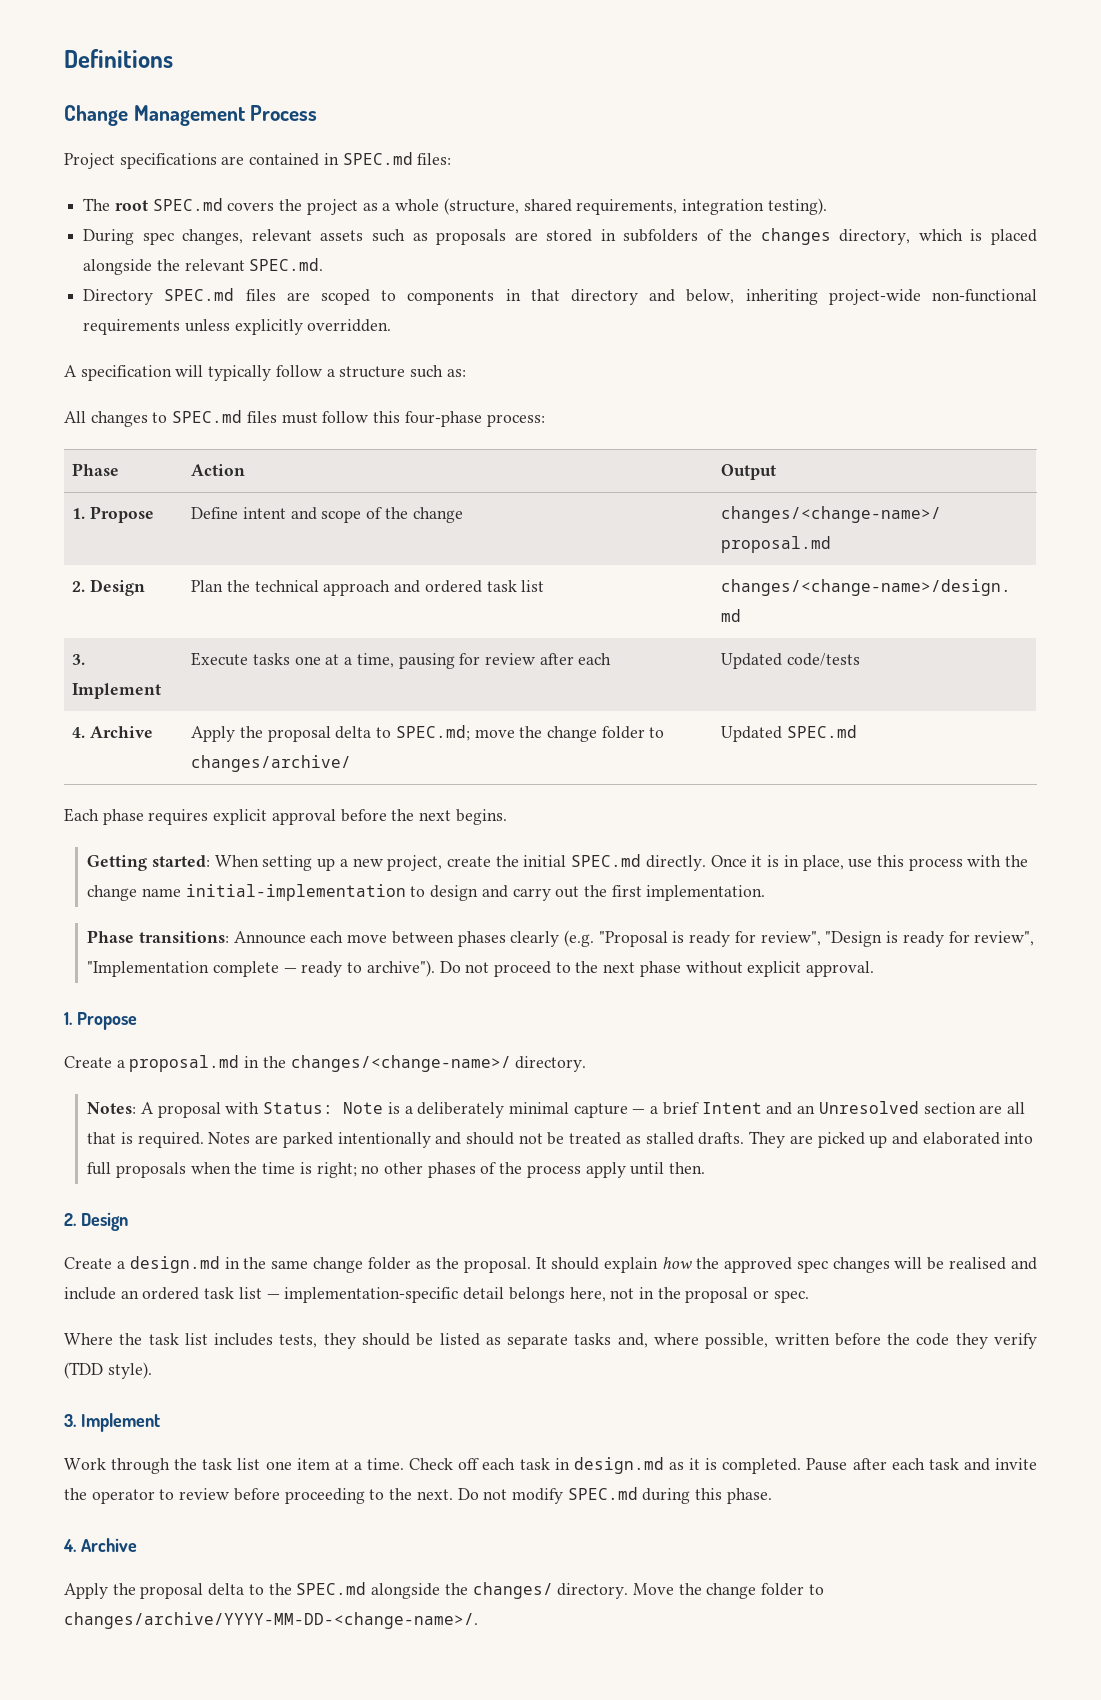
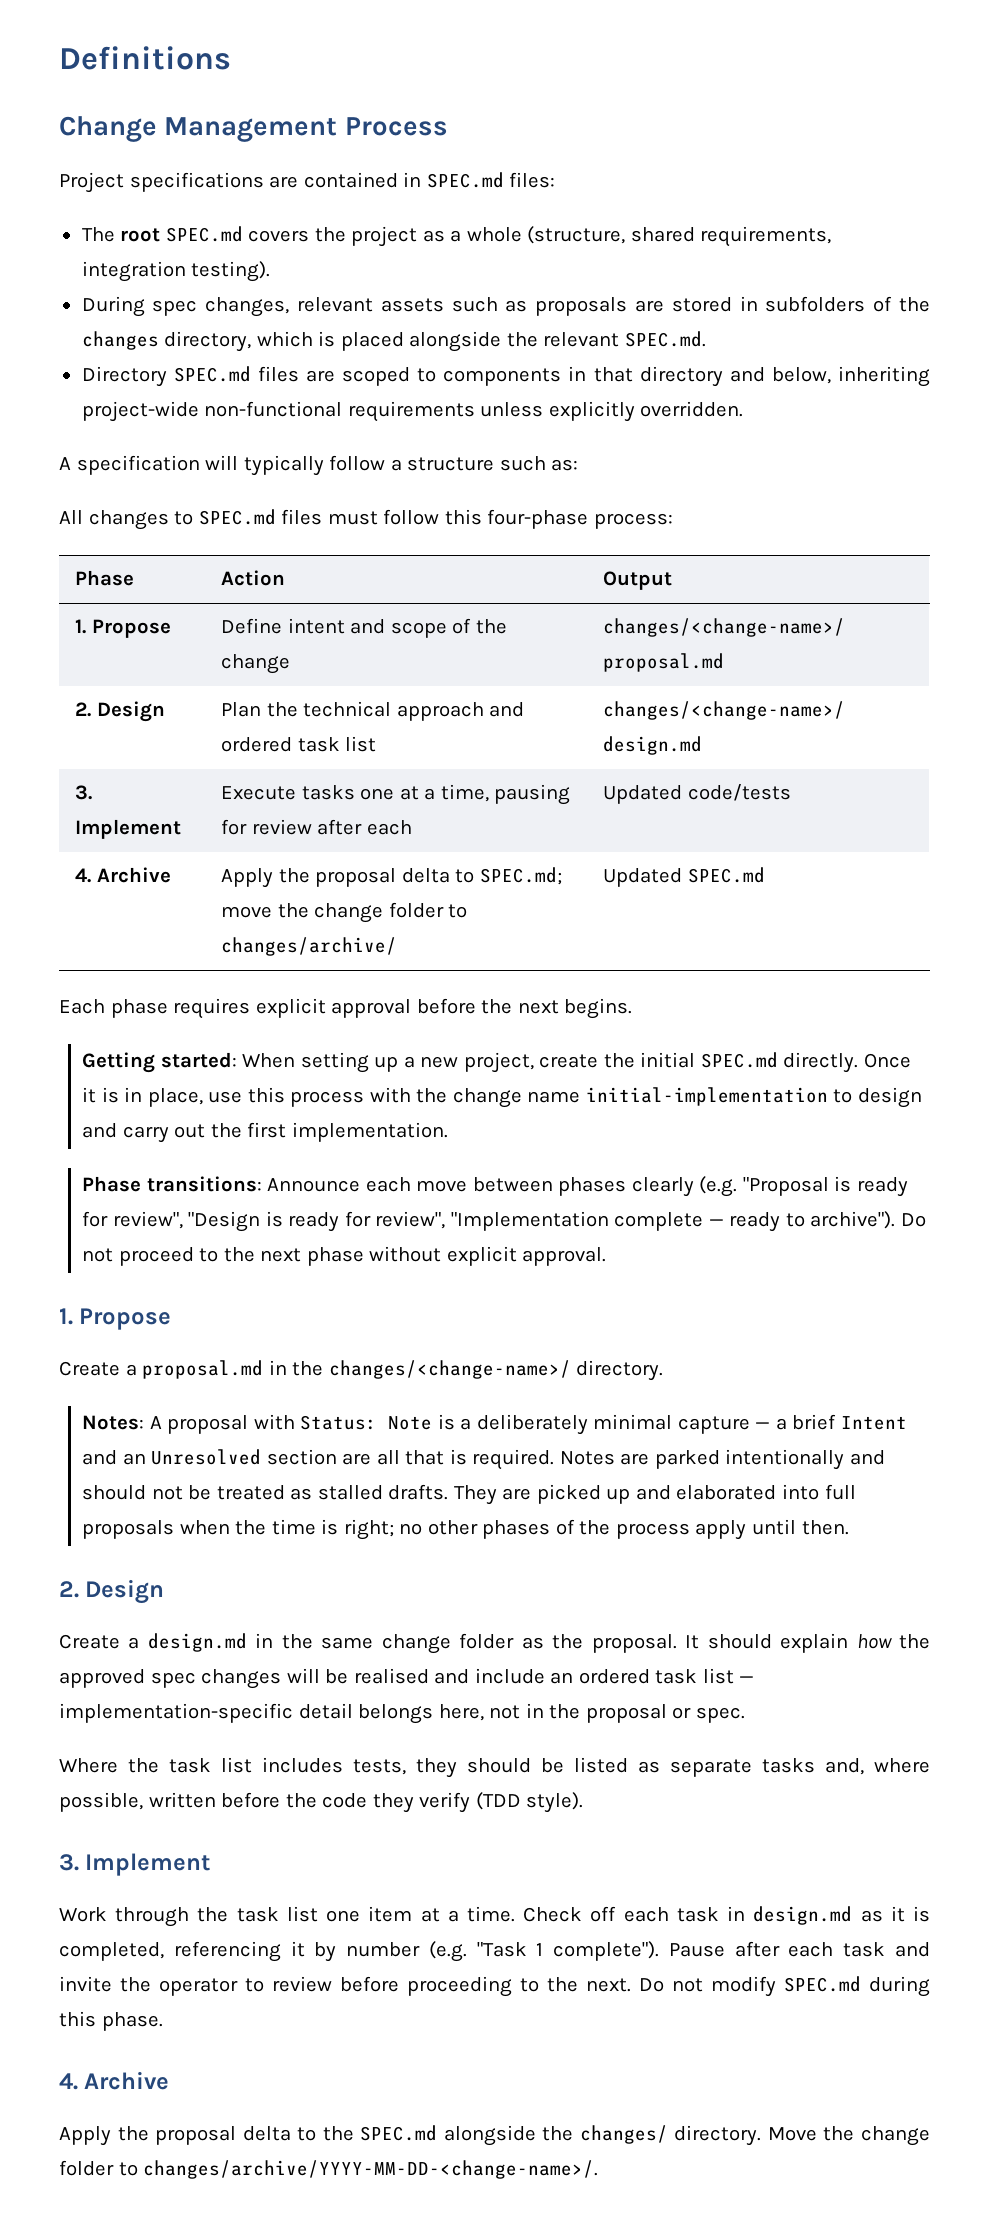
- Check off each task in design.md as it is completed.
+ Check off each task in design.md as it is completed, referencing it by number (e.g. "Task 1 complete").

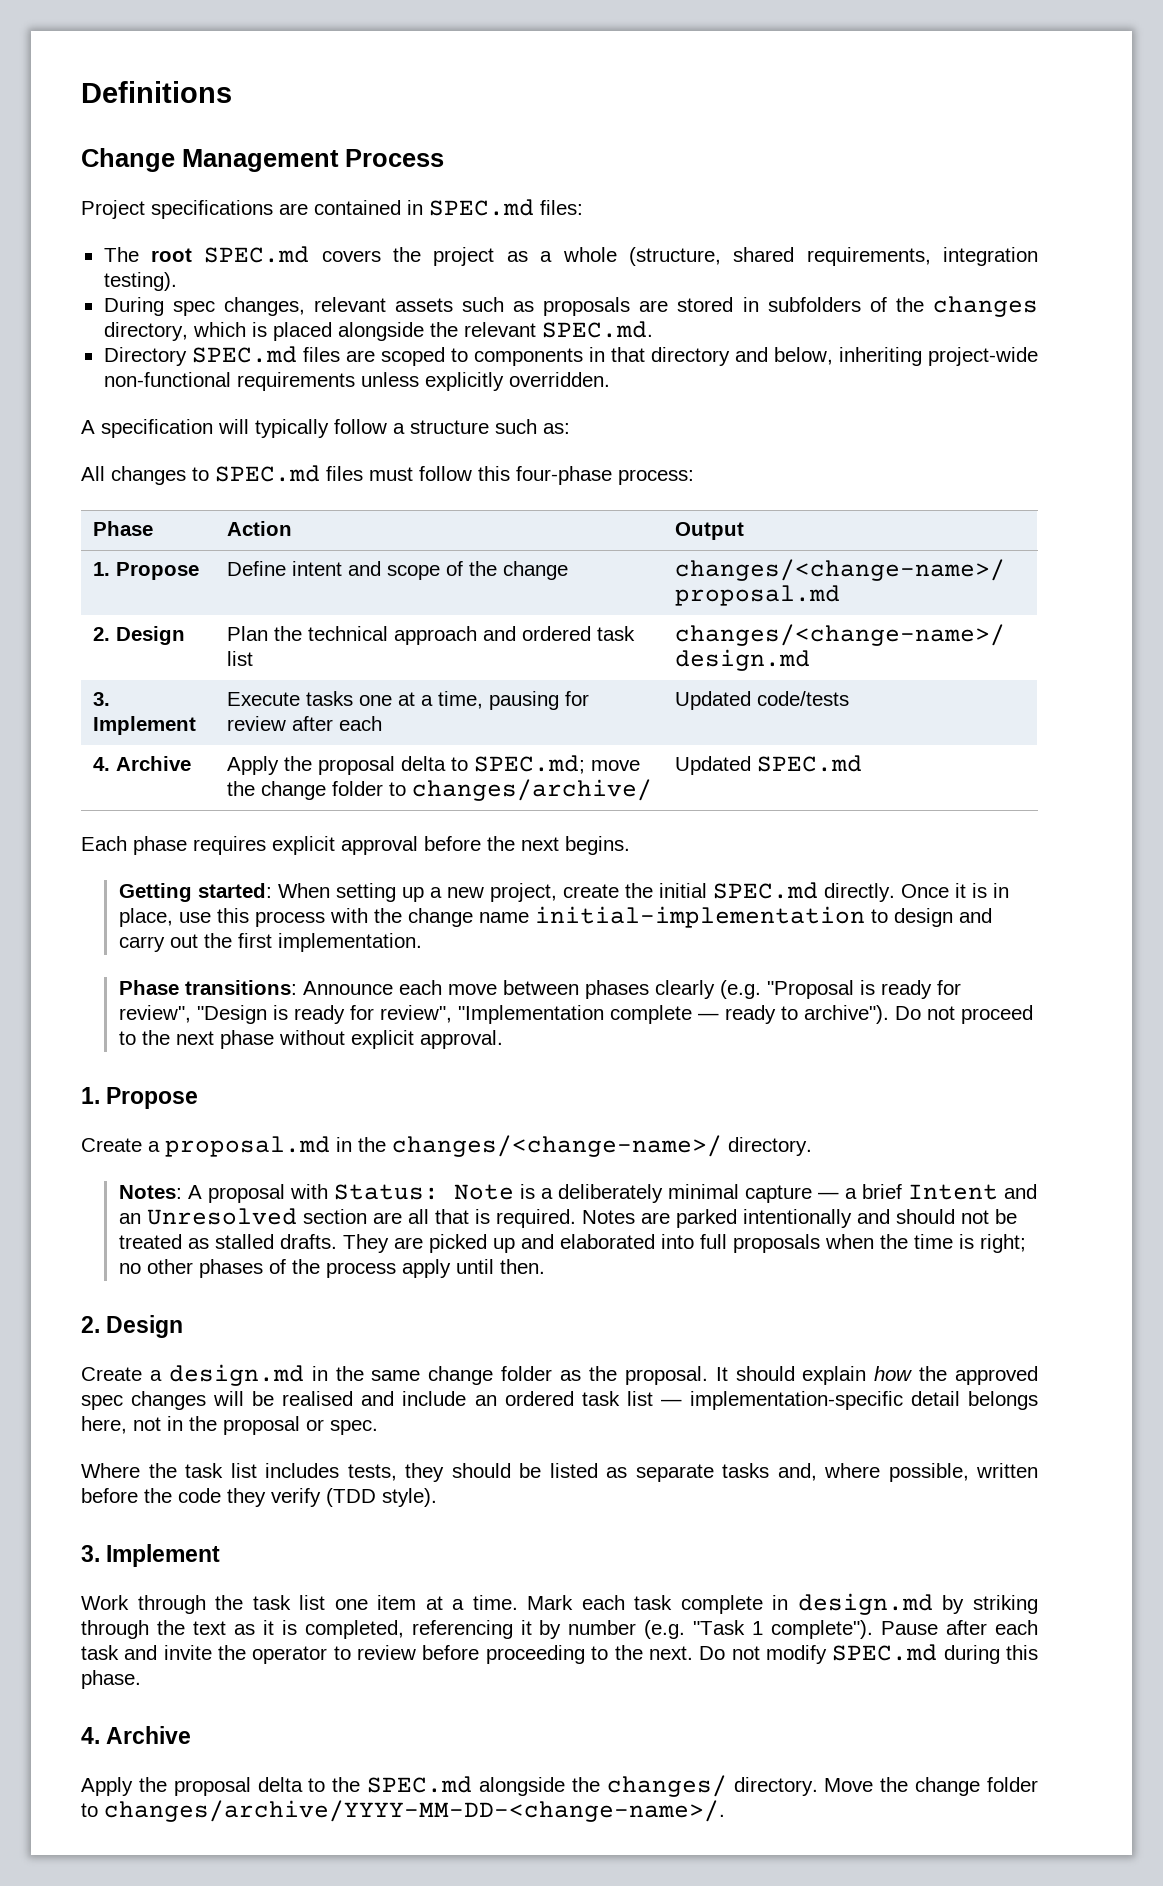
- Check off each task in design.md as it is completed, referencing it by number (e.g. "Task 1 complete").
+ Mark each task complete in design.md by striking through the text as it is completed, referencing it by number (e.g. "Task 1 complete").

